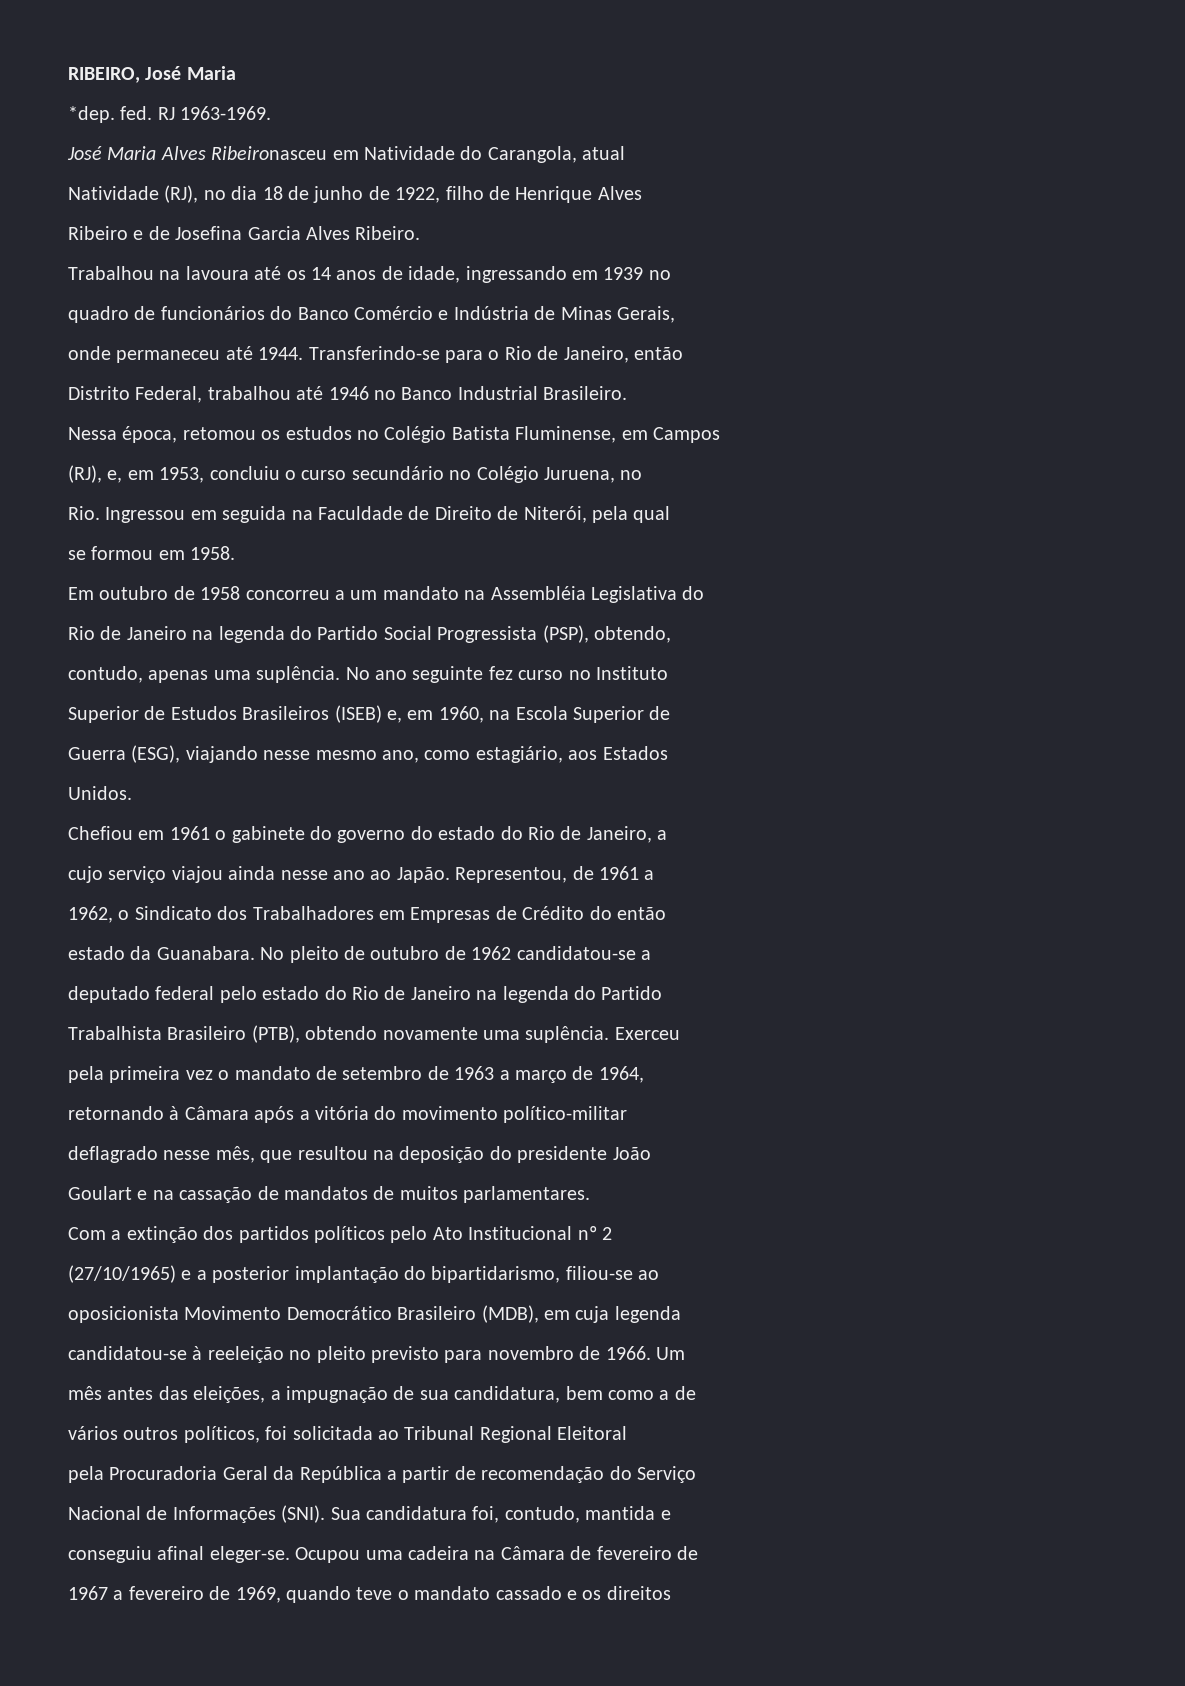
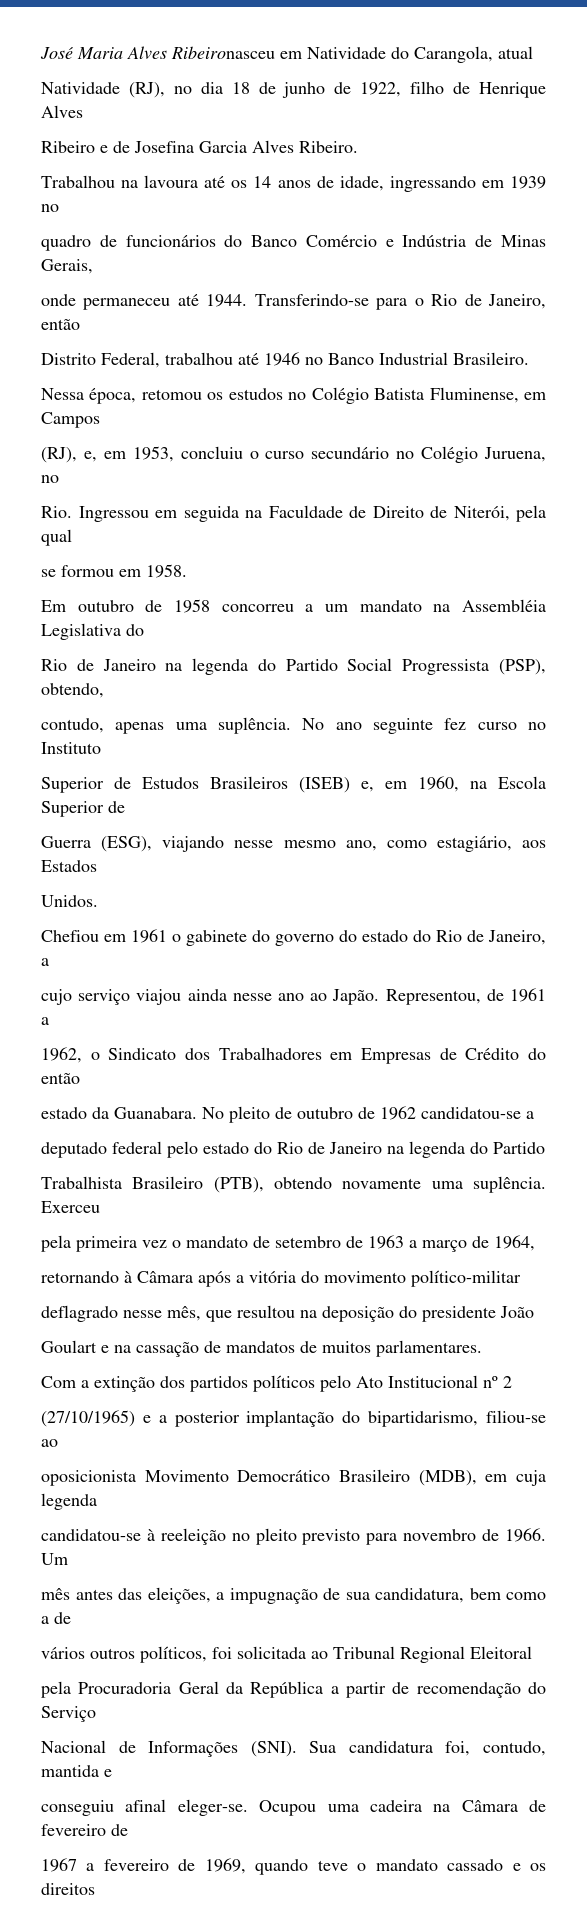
- RIBEIRO, José Maria
- *dep. fed. RJ 1963-1969.

